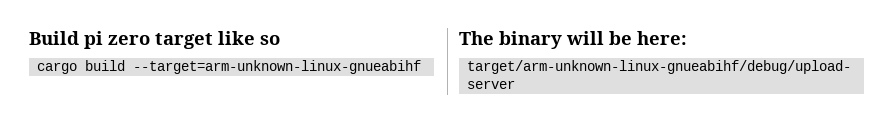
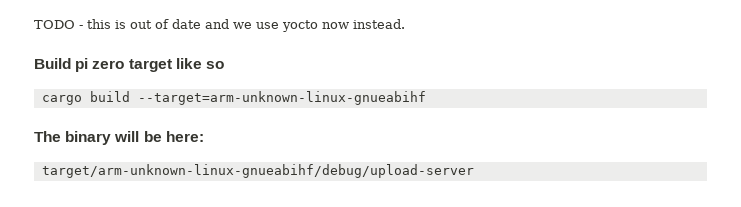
+ TODO - this is out of date and we use yocto now instead.

